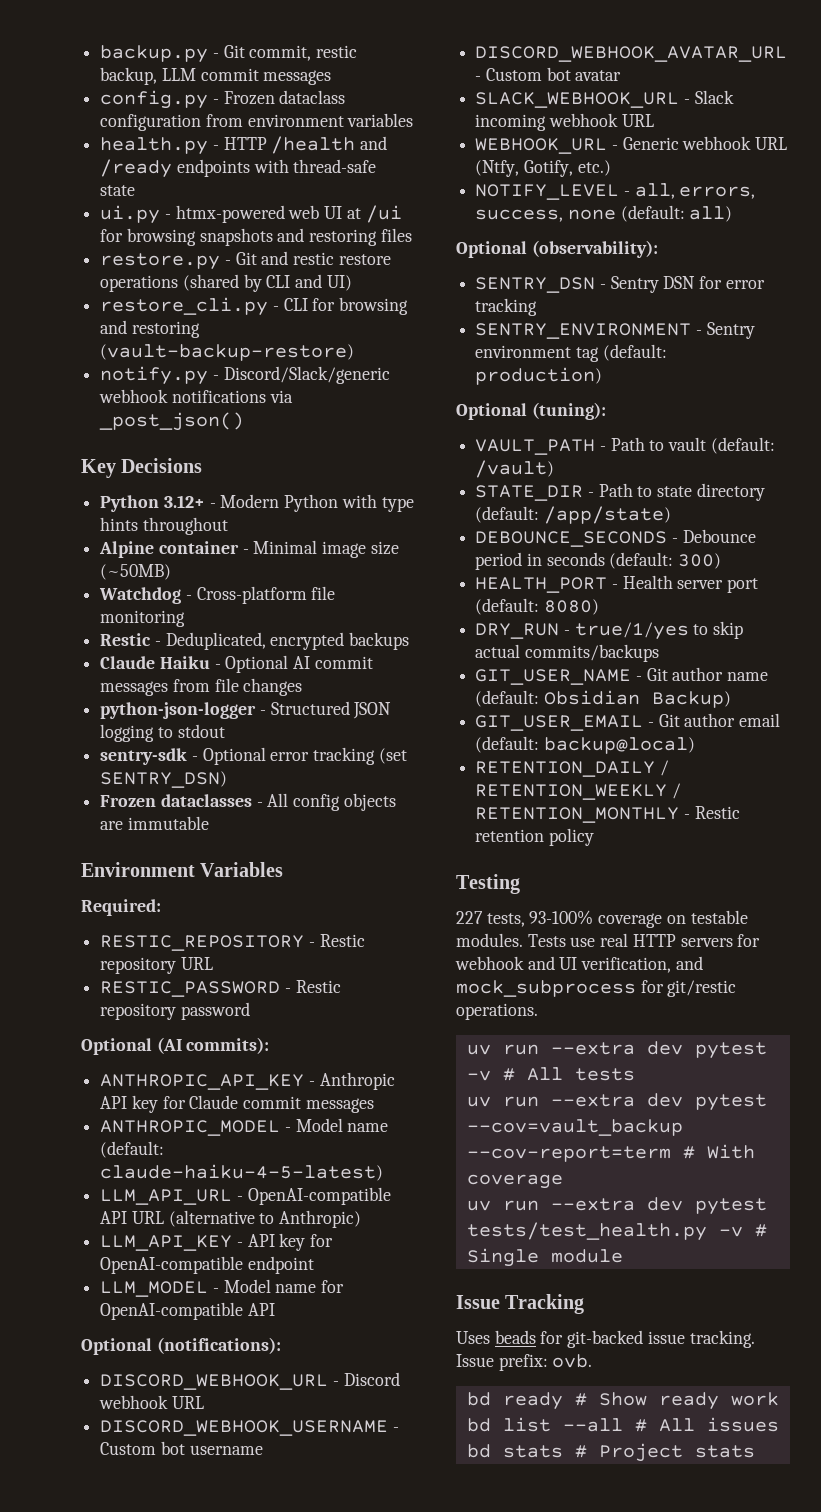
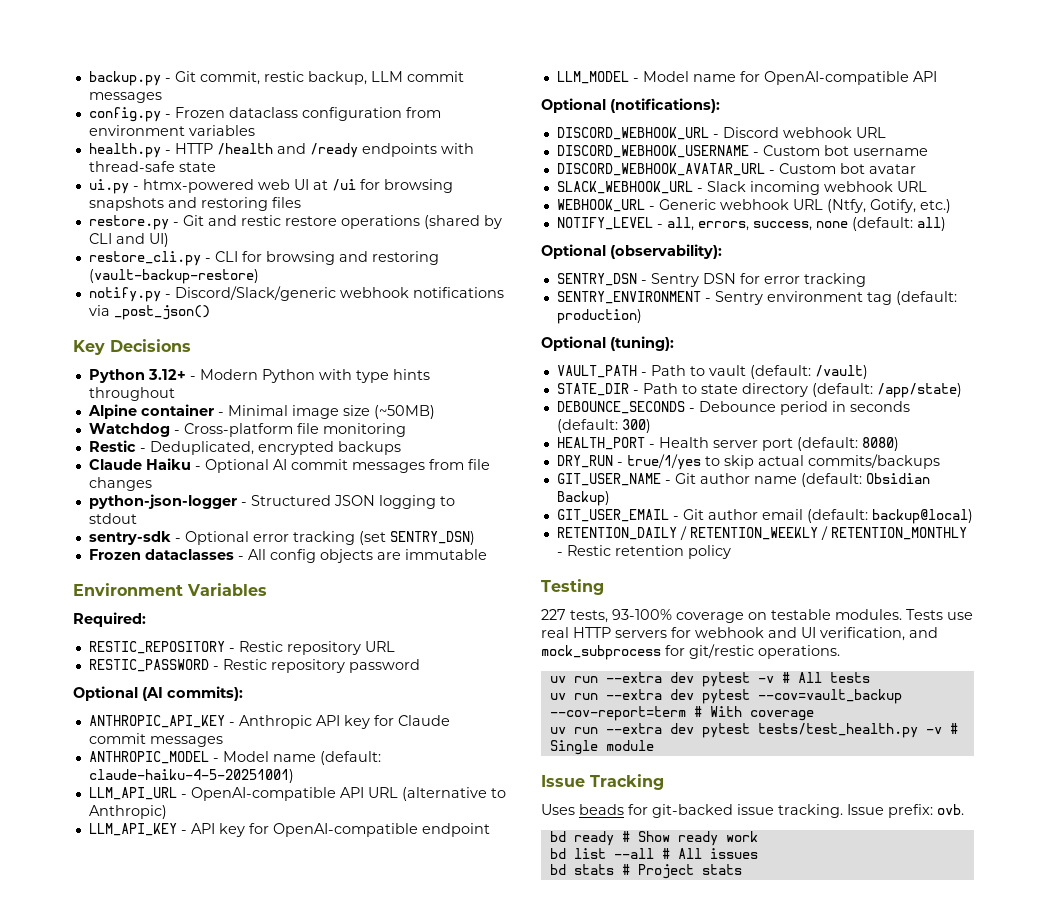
- ANTHROPIC_MODEL - Model name (default: claude-haiku-4-5-latest)
+ ANTHROPIC_MODEL - Model name (default: claude-haiku-4-5-20251001)

